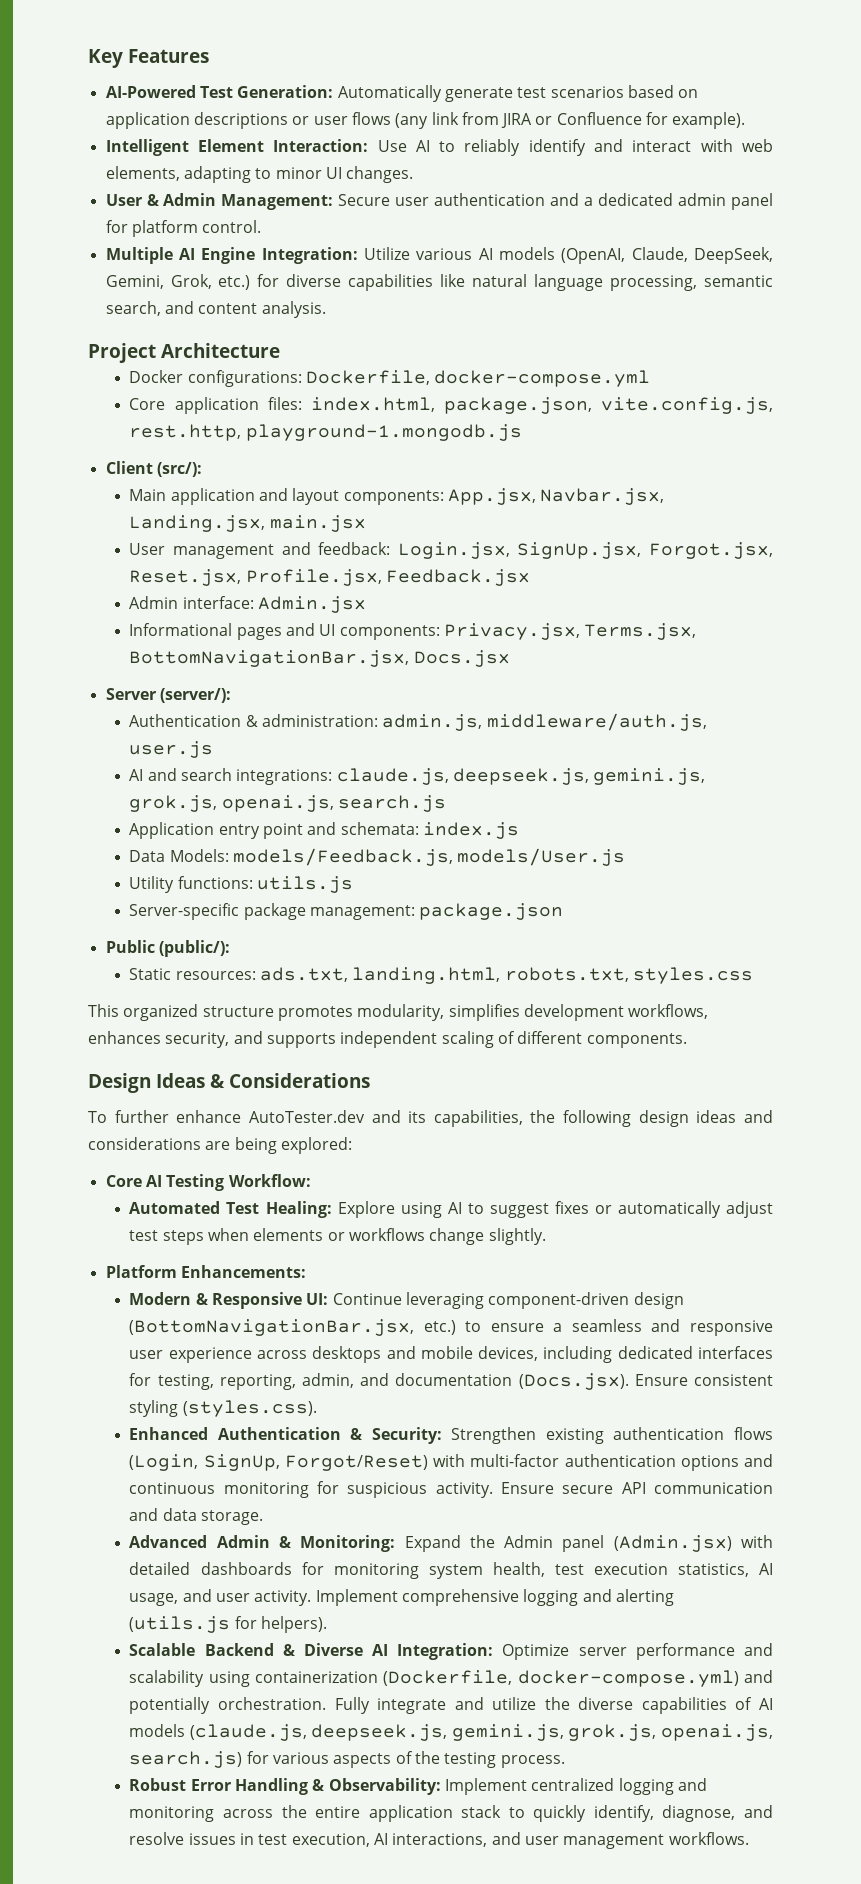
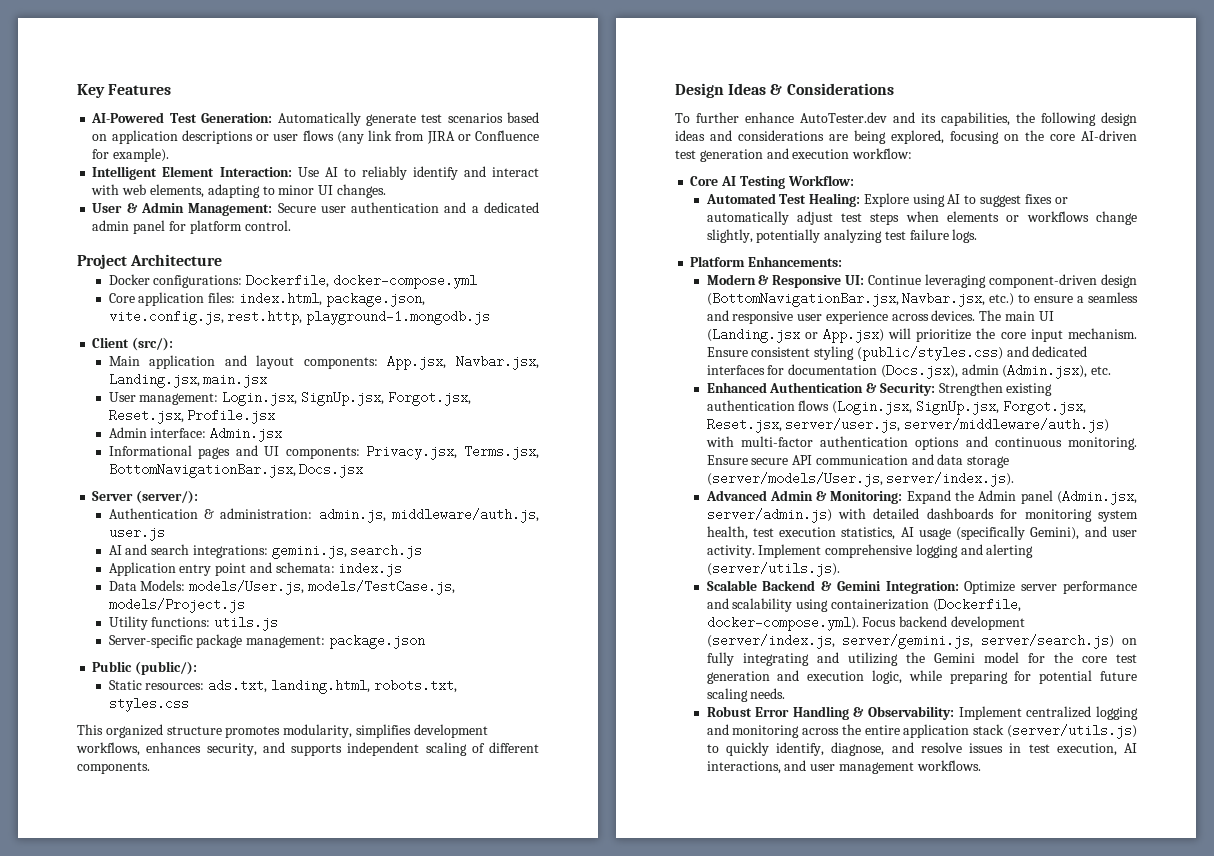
- Multiple AI Engine Integration: Utilize various AI models (OpenAI, Claude, DeepSeek, Gemini, Grok, etc.) for diverse capabilities like natural language processing, semantic search, and content analysis.
- User management and feedback: Login.jsx, SignUp.jsx, Forgot.jsx, Reset.jsx, Profile.jsx, Feedback.jsx
+ User management: Login.jsx, SignUp.jsx, Forgot.jsx, Reset.jsx, Profile.jsx
- AI and search integrations: claude.js, deepseek.js, gemini.js, grok.js, openai.js, search.js
+ AI and search integrations: gemini.js, search.js
- Data Models: models/Feedback.js, models/User.js
+ Data Models: models/User.js, models/TestCase.js, models/Project.js
- To further enhance AutoTester.dev and its capabilities, the following design ideas and considerations are being explored:
+ To further enhance AutoTester.dev and its capabilities, the following design ideas and considerations are being explored, focusing on the core AI-driven test generation and execution workflow:
- Automated Test Healing: Explore using AI to suggest fixes or automatically adjust test steps when elements or workflows change slightly.
+ Automated Test Healing: Explore using AI to suggest fixes or automatically adjust test steps when elements or workflows change slightly, potentially analyzing test failure logs.
- Modern & Responsive UI: Continue leveraging component-driven design (BottomNavigationBar.jsx, etc.) to ensure a seamless and responsive user experience across desktops and mobile devices, including dedicated interfaces for testing, reporting, admin, and documentation (Docs.jsx). Ensure consistent styling (styles.css).
+ Modern & Responsive UI: Continue leveraging component-driven design (BottomNavigationBar.jsx, Navbar.jsx, etc.) to ensure a seamless and responsive user experience across devices. The main UI (Landing.jsx or App.jsx) will prioritize the core input mechanism. Ensure consistent styling (public/styles.css) and dedicated interfaces for documentation (Docs.jsx), admin (Admin.jsx), etc.
- Enhanced Authentication & Security: Strengthen existing authentication flows (Login, SignUp, Forgot/Reset) with multi-factor authentication options and continuous monitoring for suspicious activity.
+ Enhanced Authentication & Security: Strengthen existing authentication flows (Login.jsx, SignUp.jsx, Forgot.jsx, Reset.jsx, server/user.js, server/middleware/auth.js) with multi-factor authentication options and continuous monitoring.
- Ensure secure API communication and data storage.
+ Ensure secure API communication and data storage (server/models/User.js, server/index.js).
- Advanced Admin & Monitoring: Expand the Admin panel (Admin.jsx) with detailed dashboards for monitoring system health, test execution statistics, AI usage, and user activity.
+ Advanced Admin & Monitoring: Expand the Admin panel (Admin.jsx, server/admin.js) with detailed dashboards for monitoring system health, test execution statistics, AI usage (specifically Gemini), and user activity.
- Implement comprehensive logging and alerting (utils.js for helpers).
+ Implement comprehensive logging and alerting (server/utils.js).
- Scalable Backend & Diverse AI Integration: Optimize server performance and scalability using containerization (Dockerfile, docker-compose.yml) and potentially orchestration. Fully integrate and utilize the diverse capabilities of AI models (claude.js, deepseek.js, gemini.js, grok.js, openai.js, search.js) for various aspects of the testing process.
+ Scalable Backend & Gemini Integration: Optimize server performance and scalability using containerization (Dockerfile, docker-compose.yml). Focus backend development (server/index.js, server/gemini.js, server/search.js) on fully integrating and utilizing the Gemini model for the core test generation and execution logic, while preparing for potential future scaling needs.
- Robust Error Handling & Observability: Implement centralized logging and monitoring across the entire application stack to quickly identify, diagnose, and resolve issues in test execution, AI interactions, and user management workflows.
+ Robust Error Handling & Observability: Implement centralized logging and monitoring across the entire application stack (server/utils.js) to quickly identify, diagnose, and resolve issues in test execution, AI interactions, and user management workflows.

